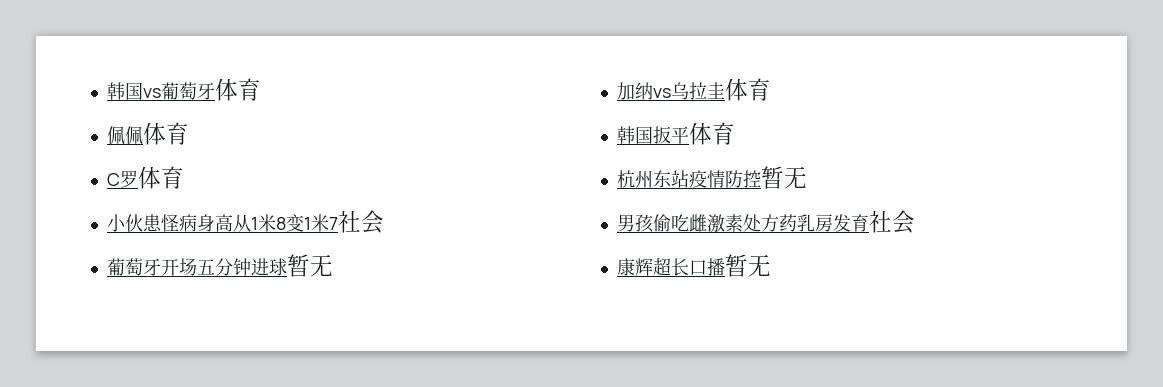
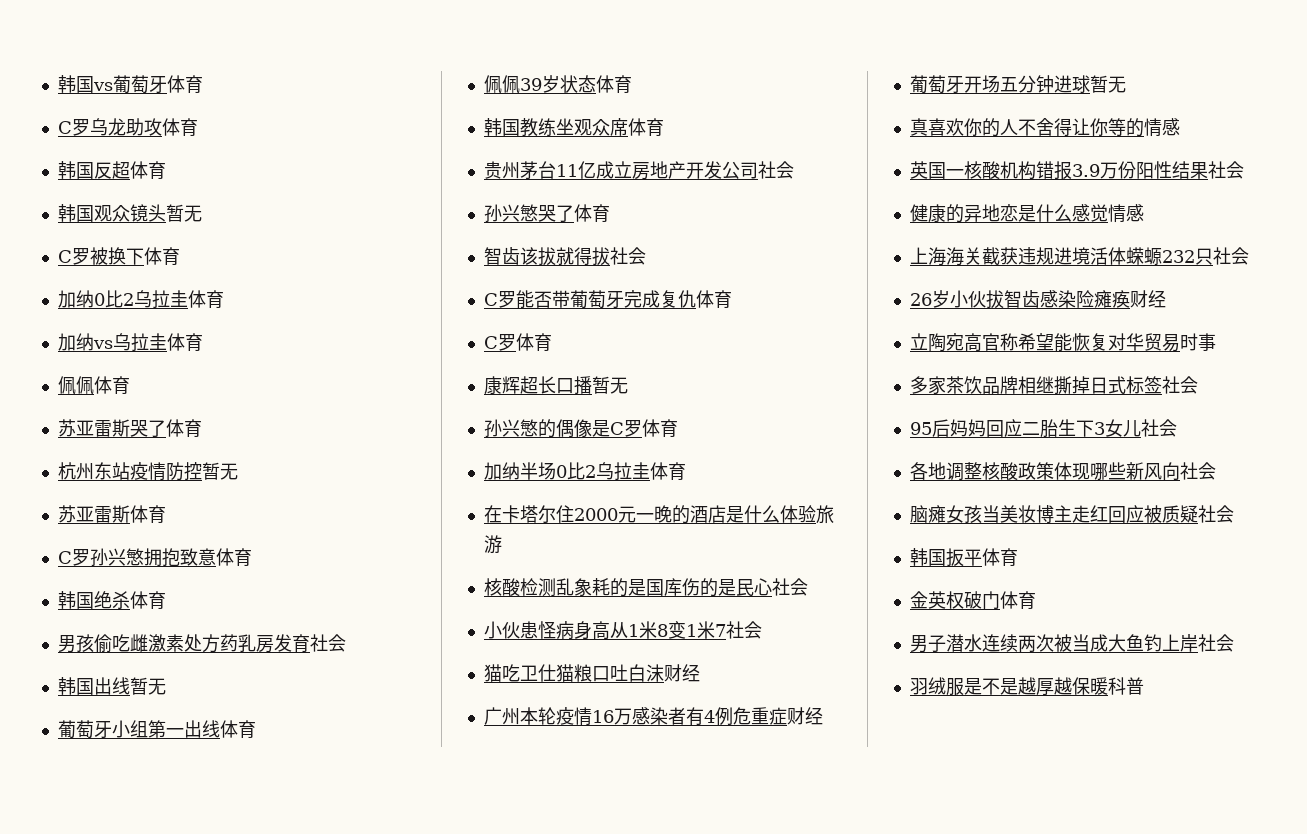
+ C罗乌龙助攻体育
+ 韩国反超体育
+ 韩国观众镜头暂无
+ C罗被换下体育
+ 加纳0比2乌拉圭体育
+ 加纳vs乌拉圭体育
  佩佩体育
+ 苏亚雷斯哭了体育
+ 杭州东站疫情防控暂无
+ 苏亚雷斯体育
+ C罗孙兴慜拥抱致意体育
+ 韩国绝杀体育
+ 男孩偷吃雌激素处方药乳房发育社会
+ 韩国出线暂无
+ 葡萄牙小组第一出线体育
+ 佩佩39岁状态体育
+ 韩国教练坐观众席体育
+ 贵州茅台11亿成立房地产开发公司社会
+ 孙兴慜哭了体育
+ 智齿该拔就得拔社会
+ C罗能否带葡萄牙完成复仇体育
  C罗体育
+ 康辉超长口播暂无
+ 孙兴慜的偶像是C罗体育
+ 加纳半场0比2乌拉圭体育
+ 在卡塔尔住2000元一晚的酒店是什么体验旅游
+ 核酸检测乱象耗的是国库伤的是民心社会
+ 猫吃卫仕猫粮口吐白沫财经
+ 广州本轮疫情16万感染者有4例危重症财经
- 加纳vs乌拉圭体育
+ 真喜欢你的人不舍得让你等的情感
+ 英国一核酸机构错报3.9万份阳性结果社会
+ 健康的异地恋是什么感觉情感
+ 上海海关截获违规进境活体蝾螈232只社会
+ 26岁小伙拔智齿感染险瘫痪财经
+ 立陶宛高官称希望能恢复对华贸易时事
+ 多家茶饮品牌相继撕掉日式标签社会
+ 95后妈妈回应二胎生下3女儿社会
+ 各地调整核酸政策体现哪些新风向社会
+ 脑瘫女孩当美妆博主走红回应被质疑社会
  韩国扳平体育
- 杭州东站疫情防控暂无
- 男孩偷吃雌激素处方药乳房发育社会
- 康辉超长口播暂无
+ 金英权破门体育
+ 男子潜水连续两次被当成大鱼钓上岸社会
+ 羽绒服是不是越厚越保暖科普

